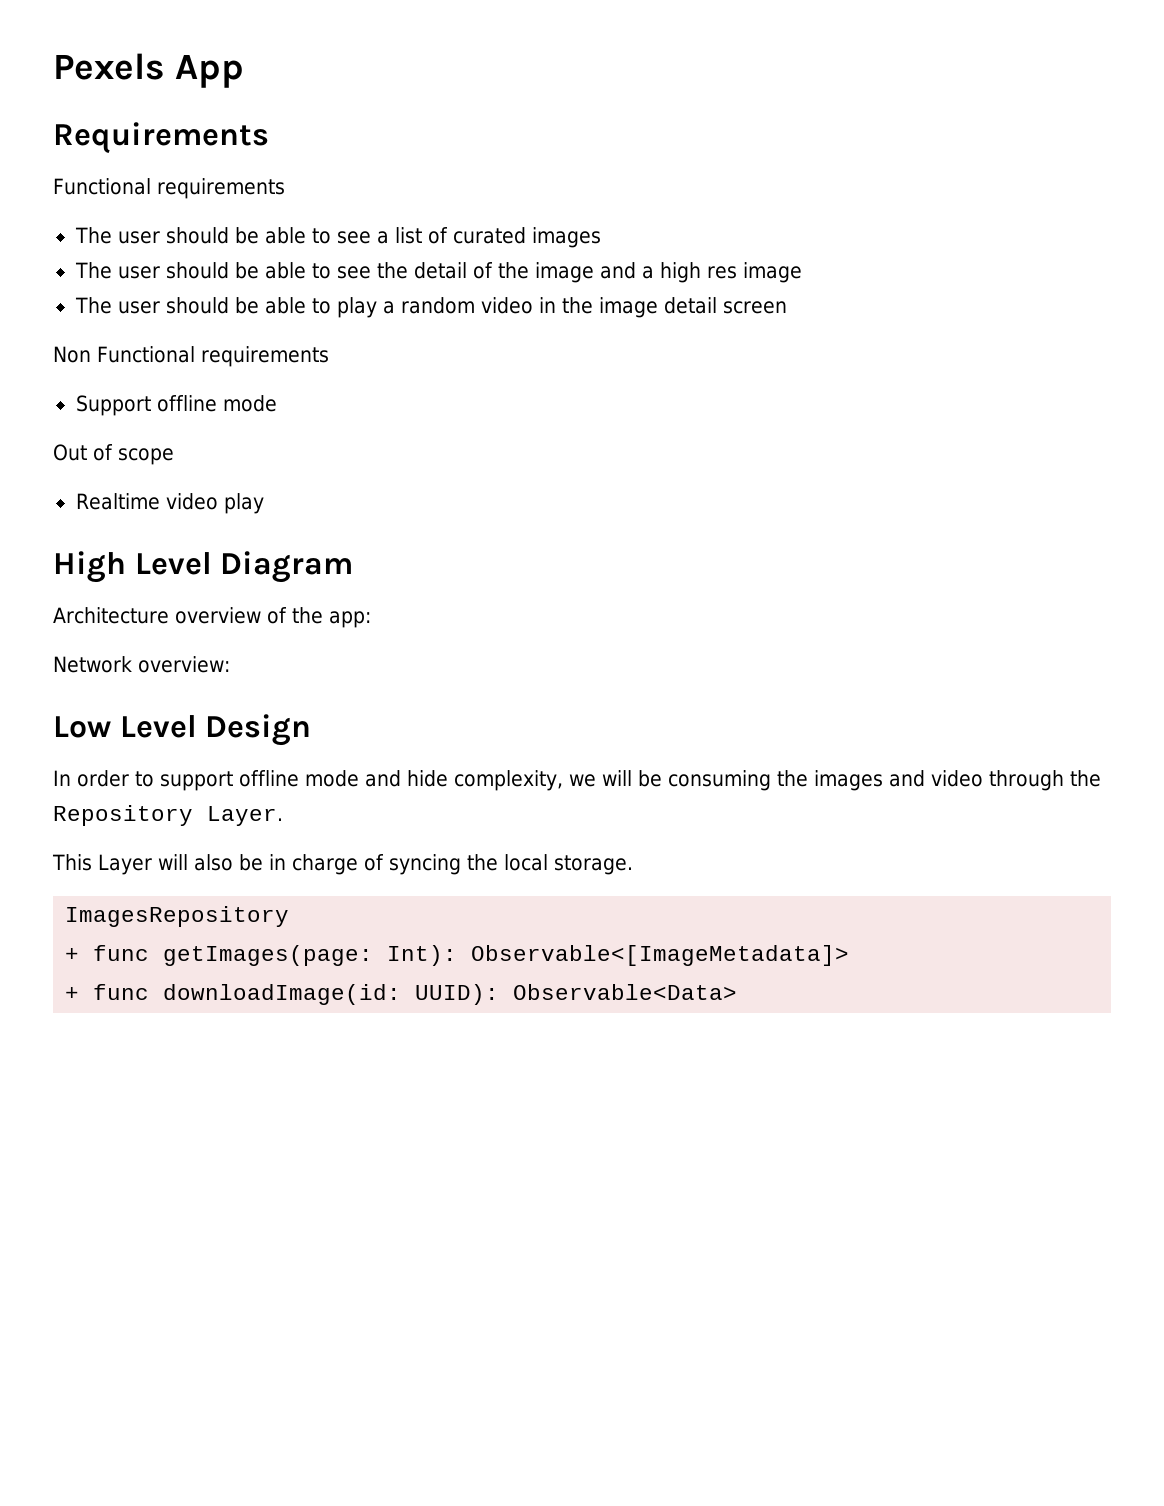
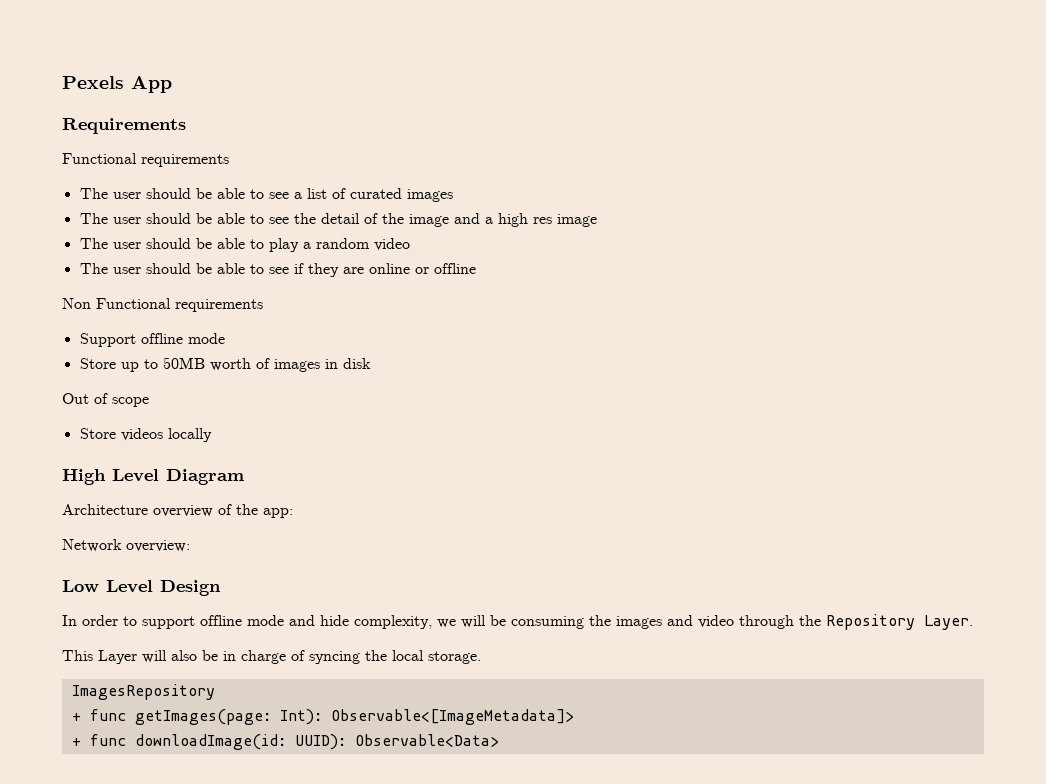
- The user should be able to play a random video in the image detail screen
+ The user should be able to play a random video
+ The user should be able to see if they are online or offline
+ Store up to 50MB worth of images in disk
- Realtime video play
+ Store videos locally

